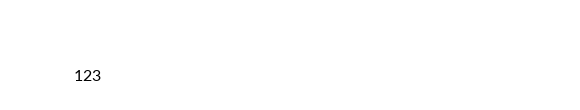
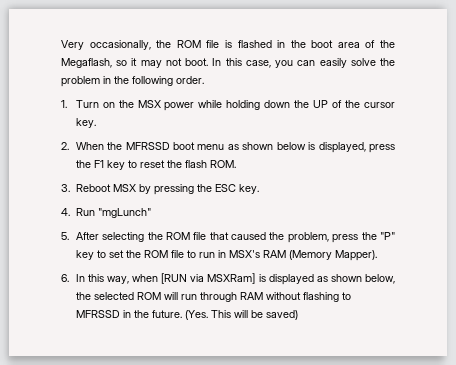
- 123
+ Very occasionally, the ROM file is flashed in the boot area of the Megaflash, so it may not boot. In this case, you can easily solve the problem in the following order.
+ 1. Turn on the MSX power while holding down the UP of the cursor key.
+ 2. When the MFRSSD boot menu as shown below is displayed, press the F1 key to reset the flash ROM.
+ 3. Reboot MSX by pressing the ESC key.
+ 4. Run "mgLunch"
+ 5. After selecting the ROM file that caused the problem, press the "P" key to set the ROM file to run in MSX's RAM (Memory Mapper).
+ 6. In this way, when [RUN via MSXRam] is displayed as shown below, the selected ROM will run through RAM without flashing to MFRSSD in the future. (Yes. This will be saved)

